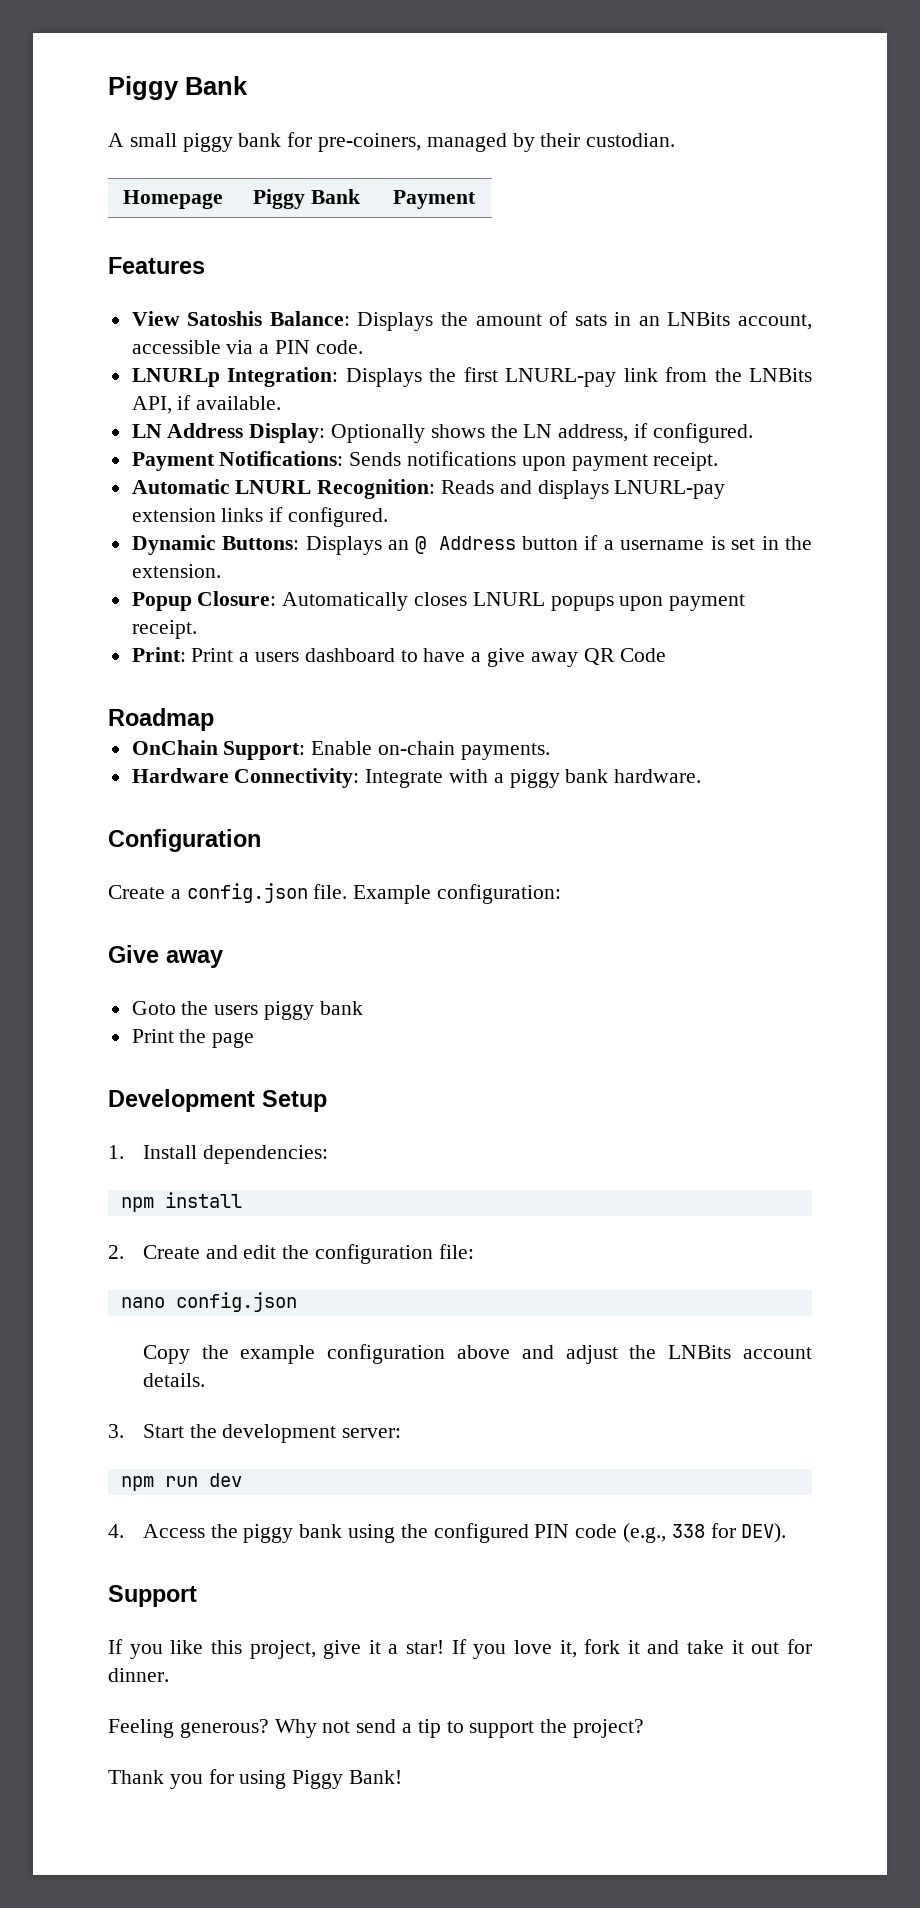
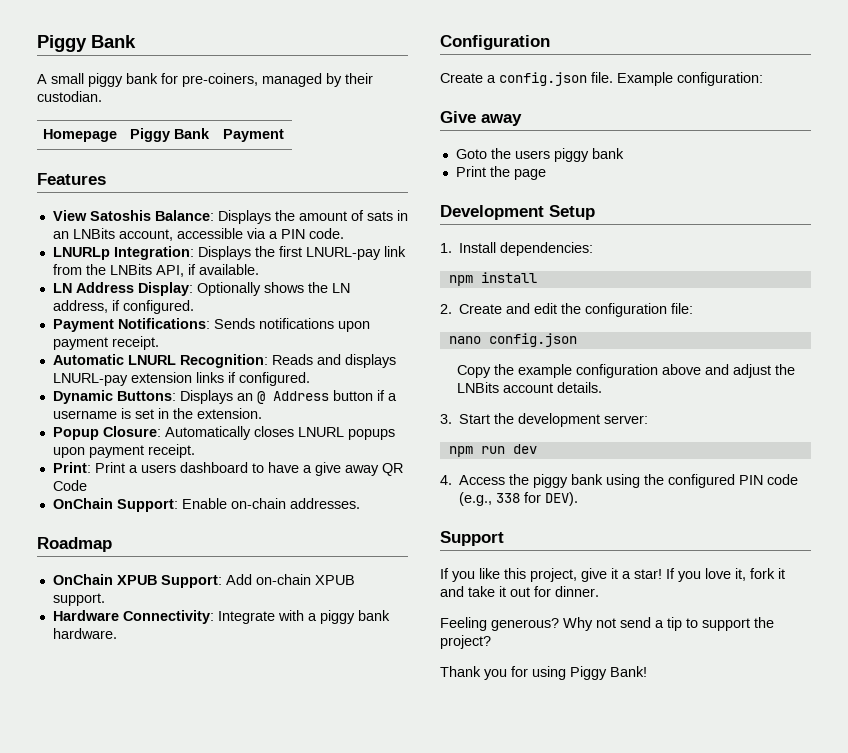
- Roadmap
- OnChain Support: Enable on-chain payments.
+ OnChain Support: Enable on-chain addresses.
+ Roadmap
+ OnChain XPUB Support: Add on-chain XPUB support.

